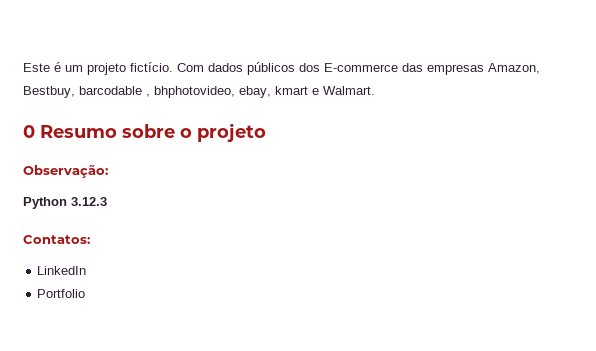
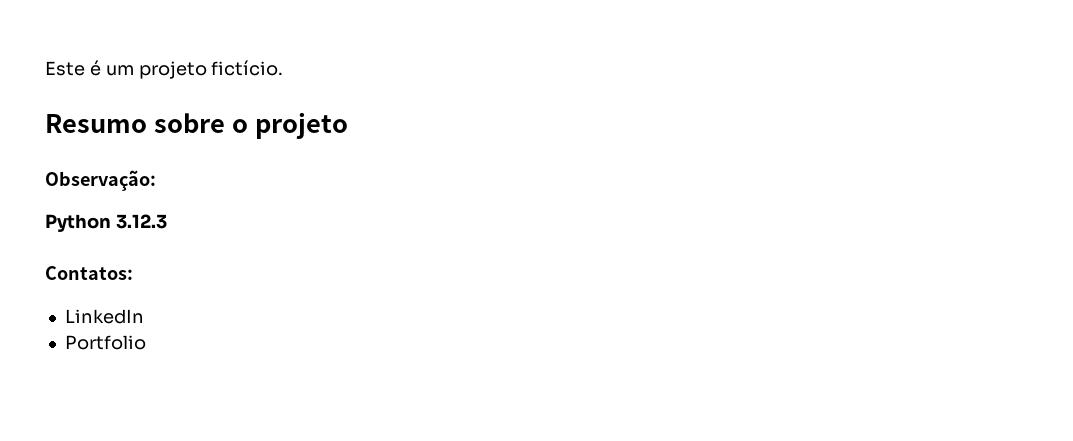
- Este é um projeto fictício. Com dados públicos dos E-commerce das empresas Amazon, Bestbuy, barcodable , bhphotovideo, ebay, kmart e Walmart.
- 0 Resumo sobre o projeto
+ Este é um projeto fictício.
+ Resumo sobre o projeto

